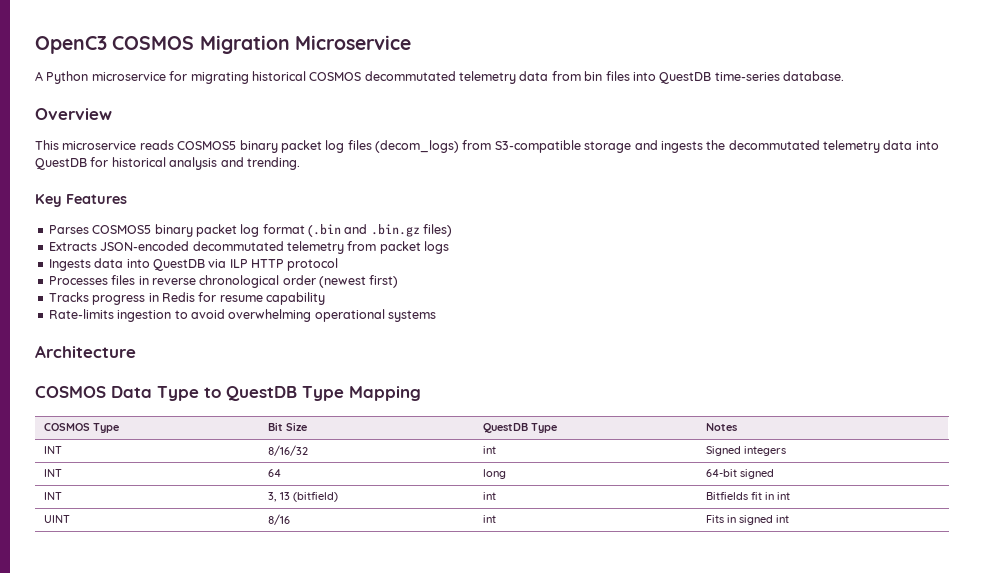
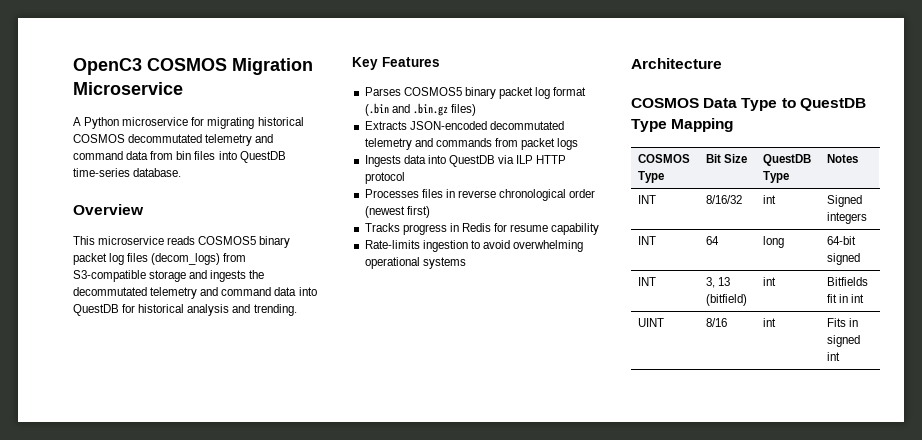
- A Python microservice for migrating historical COSMOS decommutated telemetry data from bin files into QuestDB time-series database.
+ A Python microservice for migrating historical COSMOS decommutated telemetry and command data from bin files into QuestDB time-series database.
- This microservice reads COSMOS5 binary packet log files (decom_logs) from S3-compatible storage and ingests the decommutated telemetry data into QuestDB for historical analysis and trending.
+ This microservice reads COSMOS5 binary packet log files (decom_logs) from S3-compatible storage and ingests the decommutated telemetry and command data into QuestDB for historical analysis and trending.
- Extracts JSON-encoded decommutated telemetry from packet logs
+ Extracts JSON-encoded decommutated telemetry and commands from packet logs

